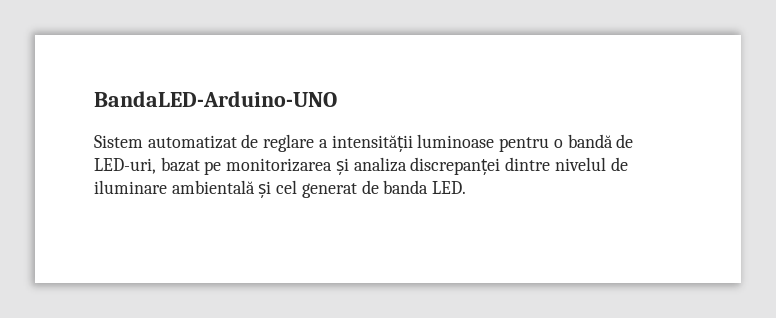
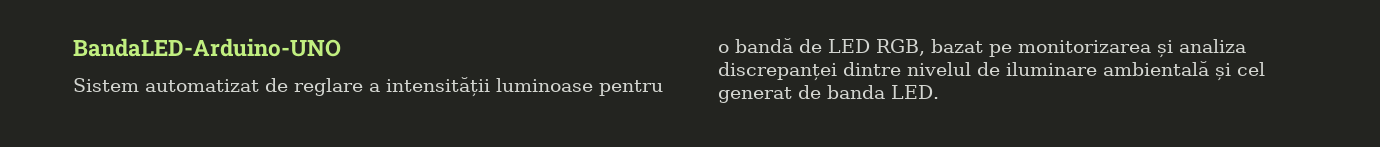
- Sistem automatizat de reglare a intensității luminoase pentru o bandă de LED-uri, bazat pe monitorizarea și analiza discrepanței dintre nivelul de iluminare ambientală și cel generat de banda LED.
+ Sistem automatizat de reglare a intensității luminoase pentru o bandă de LED RGB, bazat pe monitorizarea și analiza discrepanței dintre nivelul de iluminare ambientală și cel generat de banda LED.

